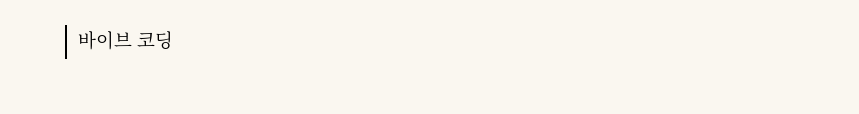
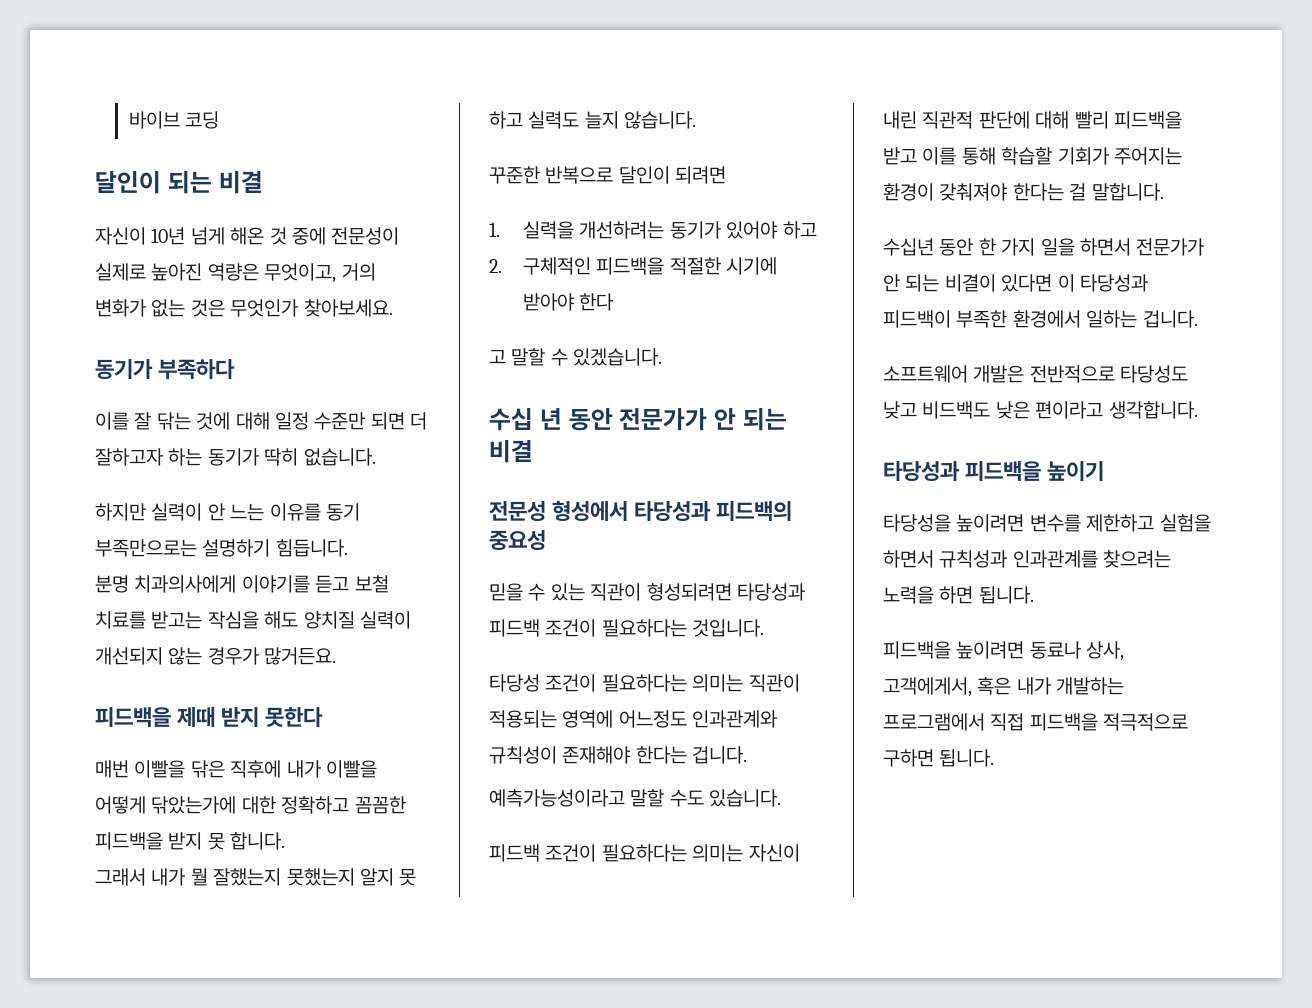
+ 달인이 되는 비결
+ 자신이 10년 넘게 해온 것 중에 전문성이 실제로 높아진 역량은 무엇이고, 거의 변화가 없는 것은 무엇인가 찾아보세요.
+ 동기가 부족하다
+ 이를 잘 닦는 것에 대해 일정 수준만 되면 더 잘하고자 하는 동기가 딱히 없습니다.
+ 하지만 실력이 안 느는 이유를 동기 부족만으로는 설명하기 힘듭니다.
+ 분명 치과의사에게 이야기를 듣고 보철 치료를 받고는 작심을 해도 양치질 실력이 개선되지 않는 경우가 많거든요.
+ 피드백을 제때 받지 못한다
+ 매번 이빨을 닦은 직후에 내가 이빨을 어떻게 닦았는가에 대한 정확하고 꼼꼼한 피드백을 받지 못 합니다.
+ 그래서 내가 뭘 잘했는지 못했는지 알지 못 하고 실력도 늘지 않습니다.
+ 꾸준한 반복으로 달인이 되려면
+ 1. 실력을 개선하려는 동기가 있어야 하고
+ 2. 구체적인 피드백을 적절한 시기에 받아야 한다
+ 고 말할 수 있겠습니다.
+ 수십 년 동안 전문가가 안 되는 비결
+ 전문성 형성에서 타당성과 피드백의 중요성
+ 믿을 수 있는 직관이 형성되려면 타당성과 피드백 조건이 필요하다는 것입니다.
+ 타당성 조건이 필요하다는 의미는 직관이 적용되는 영역에 어느정도 인과관계와 규칙성이 존재해야 한다는 겁니다.
+ 예측가능성이라고 말할 수도 있습니다.
+ 피드백 조건이 필요하다는 의미는 자신이 내린 직관적 판단에 대해 빨리 피드백을 받고 이를 통해 학습할 기회가 주어지는 환경이 갖춰져야 한다는 걸 말합니다.
+ 수십년 동안 한 가지 일을 하면서 전문가가 안 되는 비결이 있다면 이 타당성과 피드백이 부족한 환경에서 일하는 겁니다.
+ 소프트웨어 개발은 전반적으로 타당성도 낮고 비드백도 낮은 편이라고 생각합니다.
+ 타당성과 피드백을 높이기
+ 타당성을 높이려면 변수를 제한하고 실험을 하면서 규칙성과 인과관계를 찾으려는 노력을 하면 됩니다.
+ 피드백을 높이려면 동료나 상사, 고객에게서, 혹은 내가 개발하는 프로그램에서 직접 피드백을 적극적으로 구하면 됩니다.

